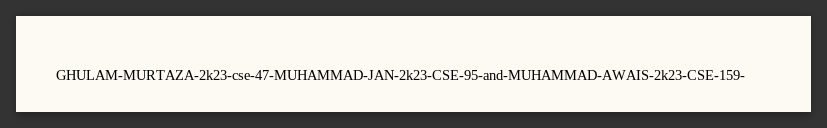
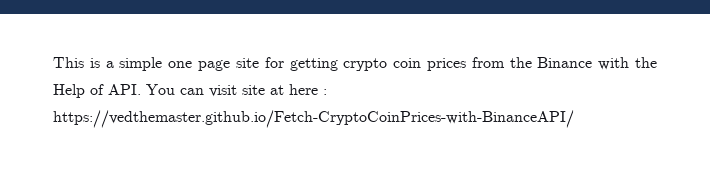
- GHULAM-MURTAZA-2k23-cse-47-MUHAMMAD-JAN-2k23-CSE-95-and-MUHAMMAD-AWAIS-2k23-CSE-159-
+ This is a simple one page site for getting crypto coin prices from the Binance with the Help of API. You can visit site at here : https://vedthemaster.github.io/Fetch-CryptoCoinPrices-with-BinanceAPI/

